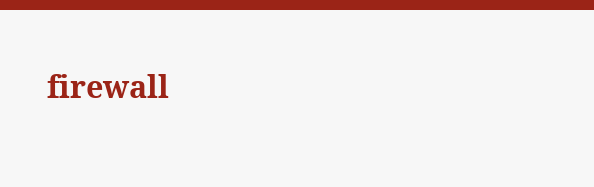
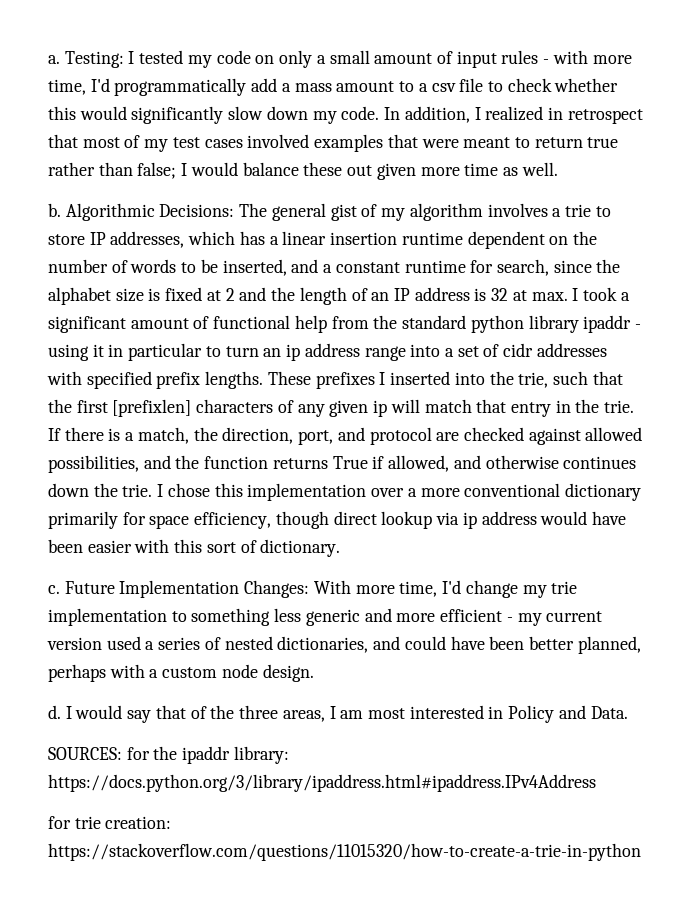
- firewall
+ a. Testing: I tested my code on only a small amount of input rules - with more time, I'd programmatically add a mass amount to a csv file to check whether this would significantly slow down my code. In addition, I realized in retrospect that most of my test cases involved examples that were meant to return true rather than false; I would balance these out given more time as well.
+ b. Algorithmic Decisions: The general gist of my algorithm involves a trie to store IP addresses, which has a linear insertion runtime dependent on the number of words to be inserted, and a constant runtime for search, since the alphabet size is fixed at 2 and the length of an IP address is 32 at max. I took a significant amount of functional help from the standard python library ipaddr - using it in particular to turn an ip address range into a set of cidr addresses with specified prefix lengths. These prefixes I inserted into the trie, such that the first [prefixlen] characters of any given ip will match that entry in the trie. If there is a match, the direction, port, and protocol are checked against allowed possibilities, and the function returns True if allowed, and otherwise continues down the trie. I chose this implementation over a more conventional dictionary primarily for space efficiency, though direct lookup via ip address would have been easier with this sort of dictionary.
+ c. Future Implementation Changes: With more time, I'd change my trie implementation to something less generic and more efficient - my current version used a series of nested dictionaries, and could have been better planned, perhaps with a custom node design.
+ d. I would say that of the three areas, I am most interested in Policy and Data.
+ SOURCES: for the ipaddr library: https://docs.python.org/3/library/ipaddress.html#ipaddress.IPv4Address
+ for trie creation: https://stackoverflow.com/questions/11015320/how-to-create-a-trie-in-python

